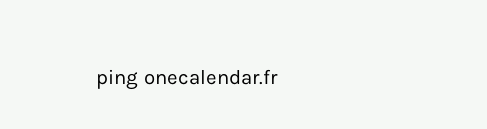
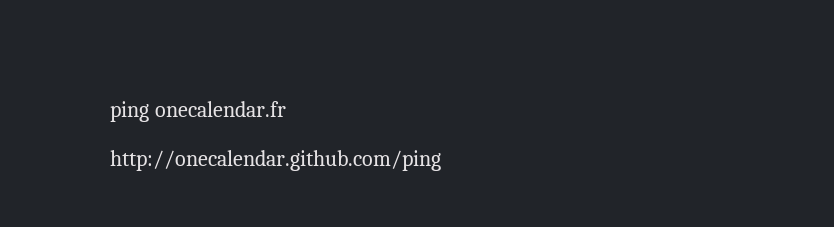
+ http://onecalendar.github.com/ping

